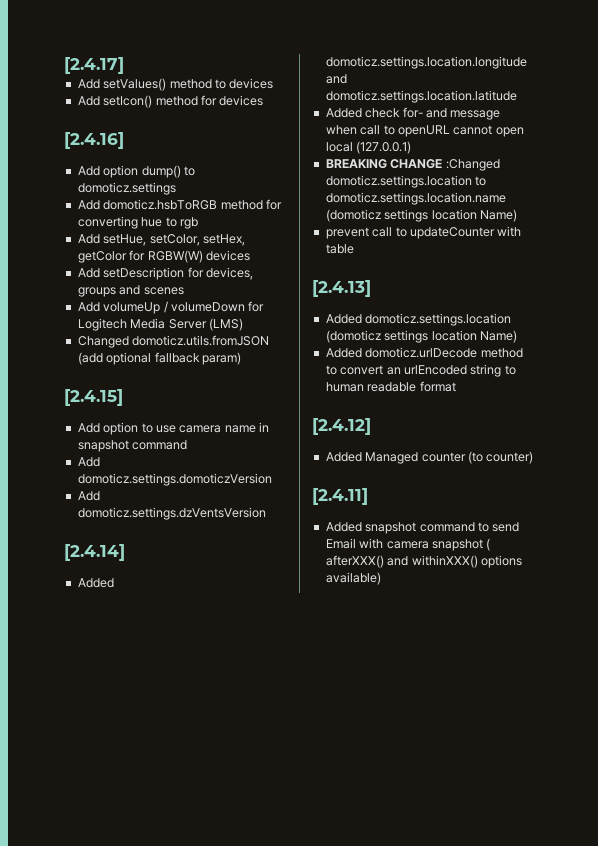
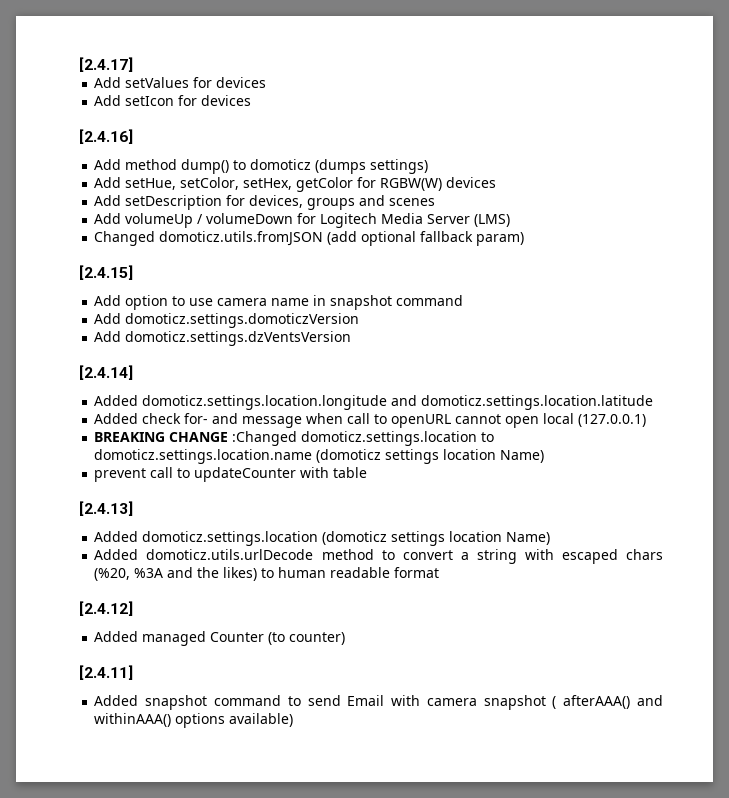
- Add setValues() method to devices
- Add setIcon() method for devices
+ Add setValues for devices
+ Add setIcon for devices
- Add option dump() to domoticz.settings
- Add domoticz.hsbToRGB method for converting hue to rgb
+ Add method dump() to domoticz (dumps settings)
- Added domoticz.urlDecode method to convert an urlEncoded string to human readable format
+ Added domoticz.utils.urlDecode method to convert a string with escaped chars (%20, %3A and the likes) to human readable format
- Added Managed counter (to counter)
+ Added managed Counter (to counter)
- Added snapshot command to send Email with camera snapshot ( afterXXX() and withinXXX() options available)
+ Added snapshot command to send Email with camera snapshot ( afterAAA() and withinAAA() options available)

